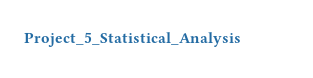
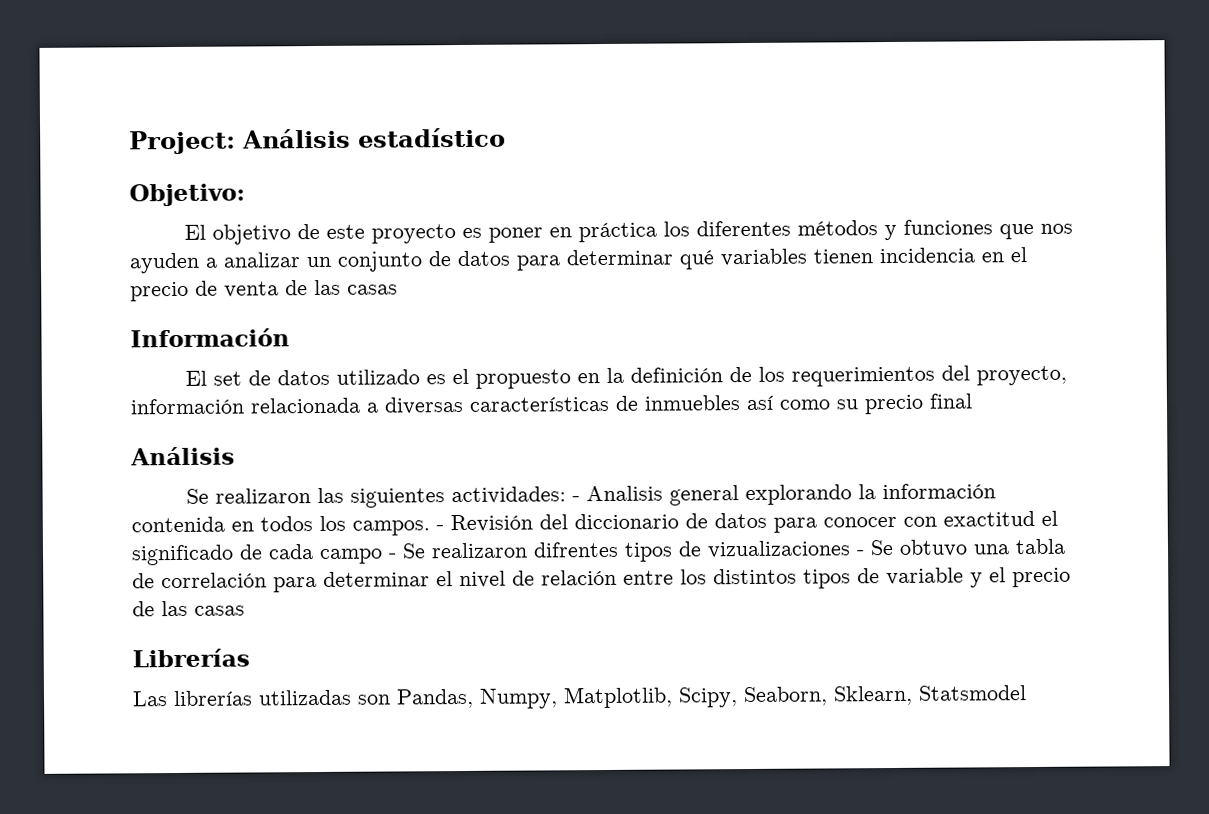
- Project_5_Statistical_Analysis
+ Project: Análisis estadístico
+ Objetivo:
+ El objetivo de este proyecto es poner en práctica los diferentes métodos y funciones que nos ayuden a analizar un conjunto de datos para determinar qué variables tienen incidencia en el precio de venta de las casas
+ Información
+ El set de datos utilizado es el propuesto en la definición de los requerimientos del proyecto, información relacionada a diversas características de inmuebles así como su precio final
+ Análisis
+ Se realizaron las siguientes actividades: - Analisis general explorando la información contenida en todos los campos. - Revisión del diccionario de datos para conocer con exactitud el significado de cada campo - Se realizaron difrentes tipos de vizualizaciones - Se obtuvo una tabla de correlación para determinar el nivel de relación entre los distintos tipos de variable y el precio de las casas
+ Librerías
+ Las librerías utilizadas son Pandas, Numpy, Matplotlib, Scipy, Seaborn, Sklearn, Statsmodel

